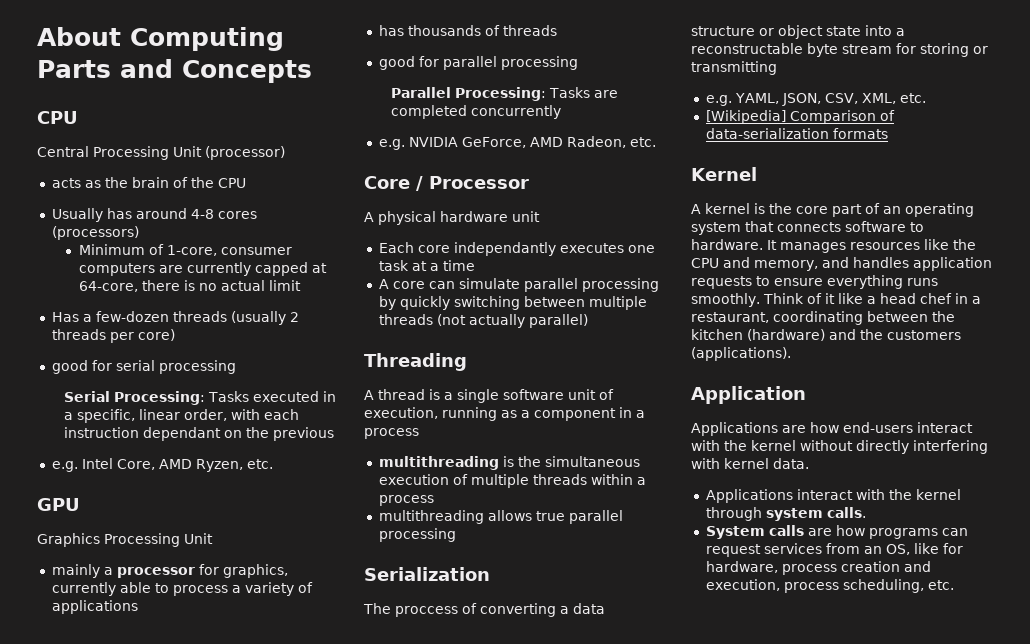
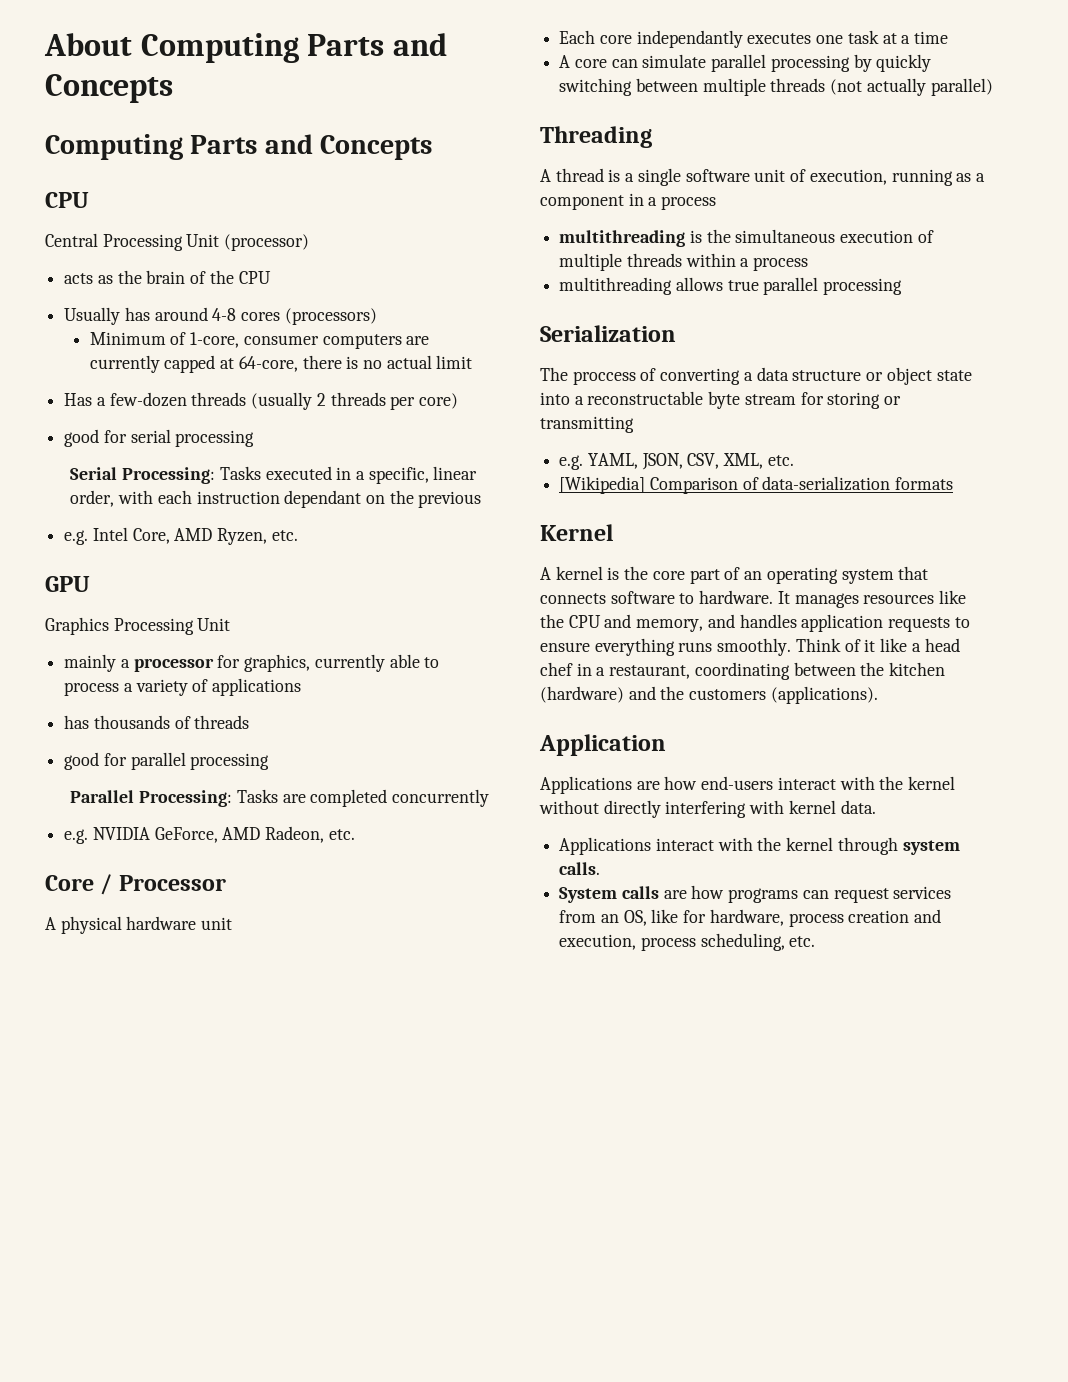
  About Computing Parts and Concepts
+ Computing Parts and Concepts

